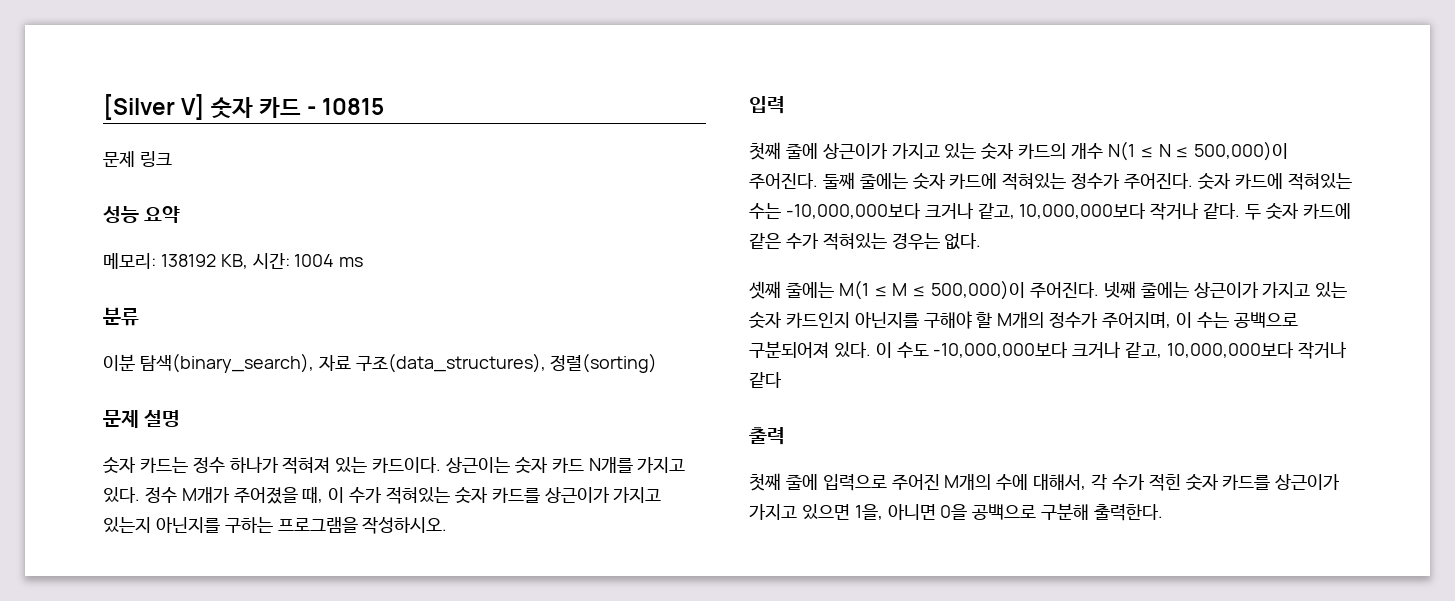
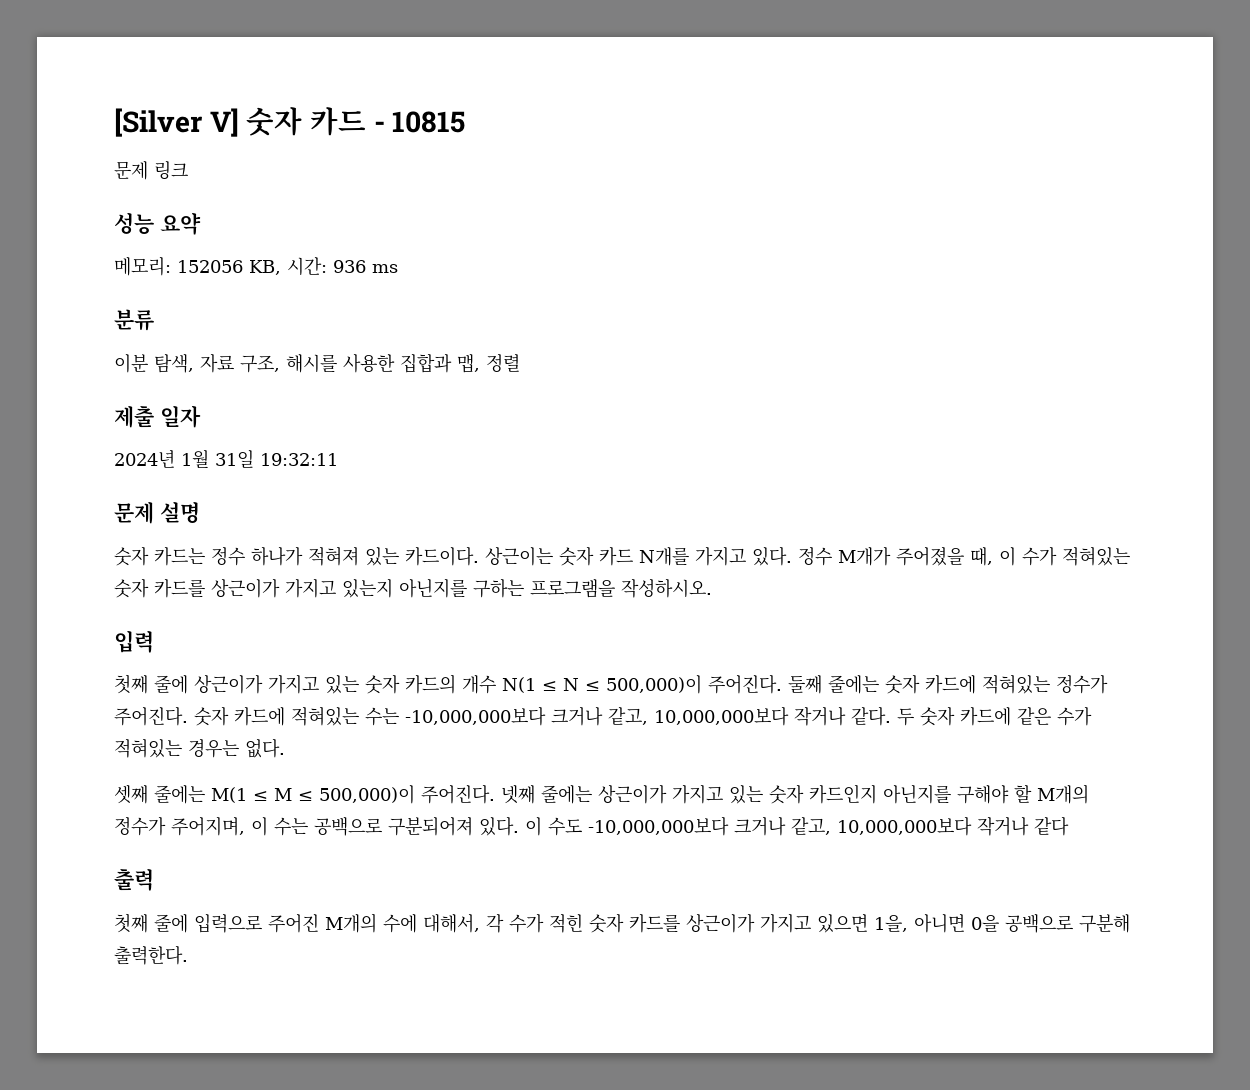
- 메모리: 138192 KB, 시간: 1004 ms
+ 메모리: 152056 KB, 시간: 936 ms
- 이분 탐색(binary_search), 자료 구조(data_structures), 정렬(sorting)
+ 이분 탐색, 자료 구조, 해시를 사용한 집합과 맵, 정렬
+ 제출 일자
+ 2024년 1월 31일 19:32:11

